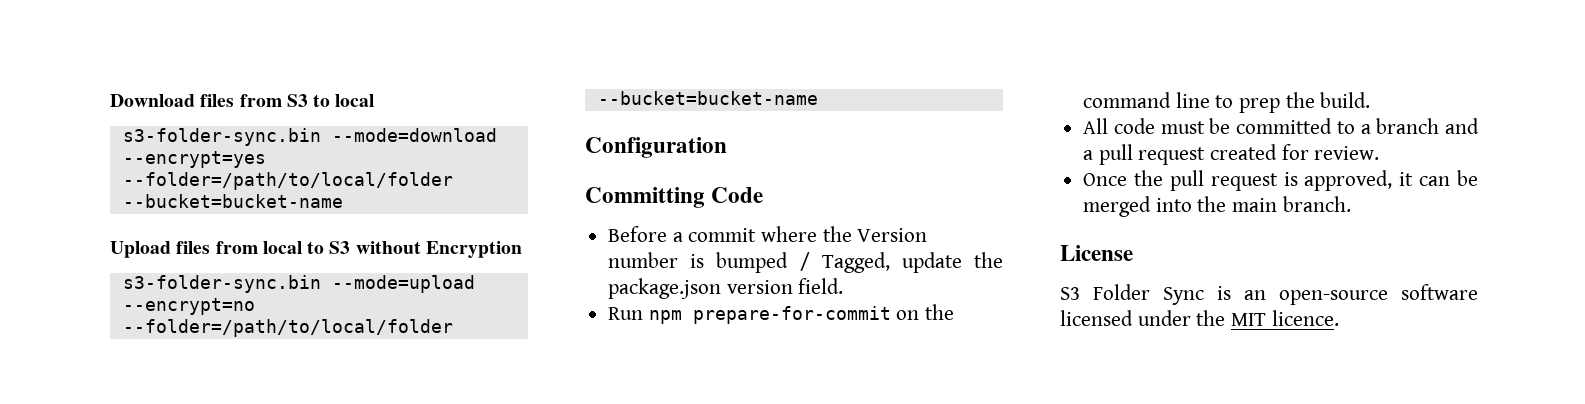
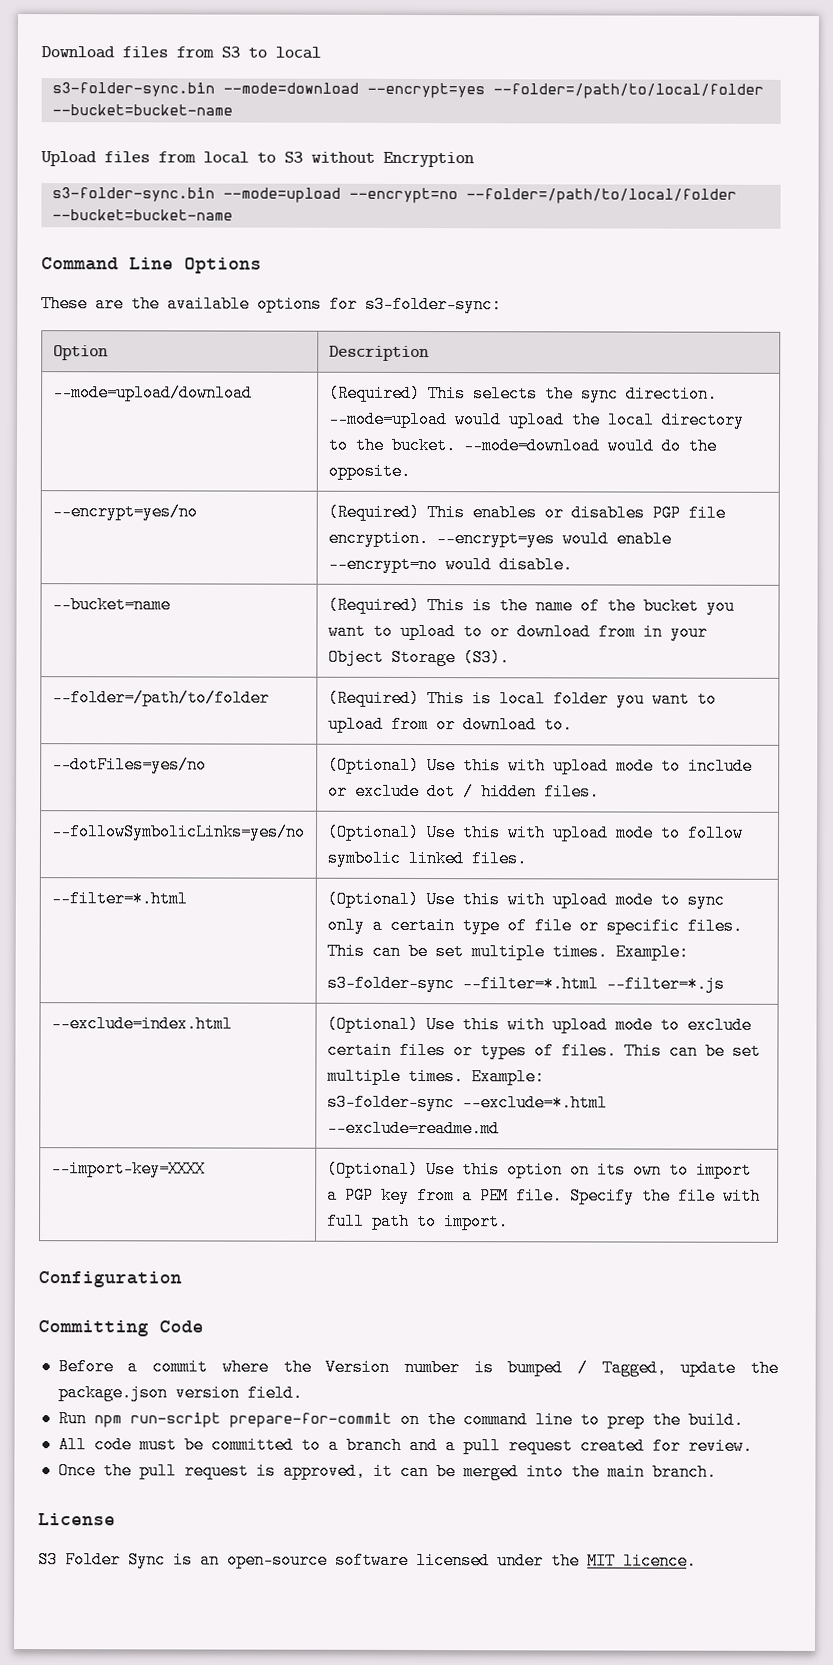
+ Command Line Options
+ These are the available options for s3-folder-sync:
+ Option | Description
+ --mode=upload/download | (Required) This selects the sync direction. --mode=upload would upload the local directory to the bucket. --mode=download would do the opposite.
+ --encrypt=yes/no | (Required) This enables or disables PGP file encryption. --encrypt=yes would enable --encrypt=no would disable.
+ --bucket=name | (Required) This is the name of the bucket you want to upload to or download from in your Object Storage (S3).
+ --folder=/path/to/folder | (Required) This is local folder you want to upload from or download to.
+ --dotFiles=yes/no | (Optional) Use this with upload mode to include or exclude dot / hidden files.
+ --followSymbolicLinks=yes/no | (Optional) Use this with upload mode to follow symbolic linked files.
+ --filter=*.html | (Optional) Use this with upload mode to sync only a certain type of file or specific files. This can be set multiple times. Example:
+ s3-folder-sync --filter=*.html --filter=*.js
+ --exclude=index.html | (Optional) Use this with upload mode to exclude certain files or types of files. This can be set multiple times. Example:
+ s3-folder-sync --exclude=*.html --exclude=readme.md
+ --import-key=XXXX | (Optional) Use this option on its own to import a PGP key from a PEM file. Specify the file with full path to import.
- Run npm prepare-for-commit on the command line to prep the build.
+ Run npm run-script prepare-for-commit on the command line to prep the build.

